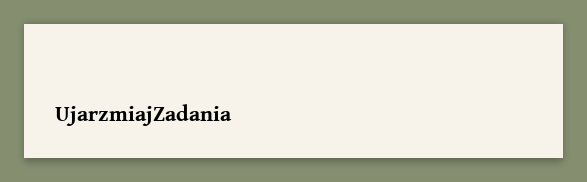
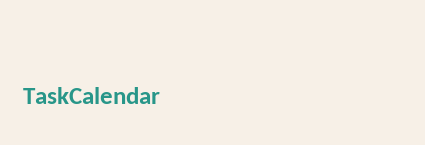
- UjarzmiajZadania
+ TaskCalendar

